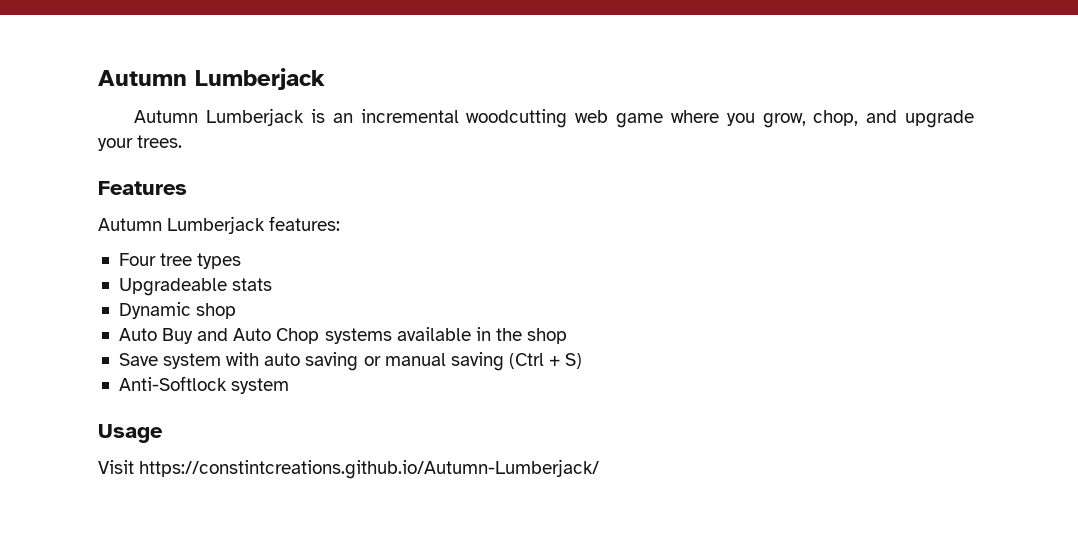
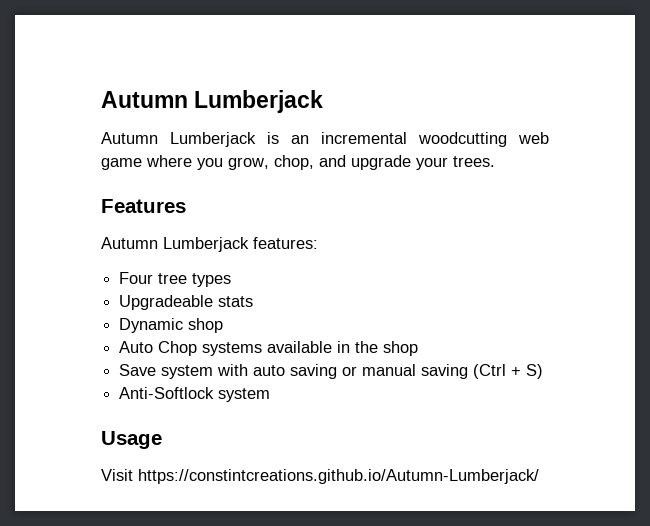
- Auto Buy and Auto Chop systems available in the shop
+ Auto Chop systems available in the shop

